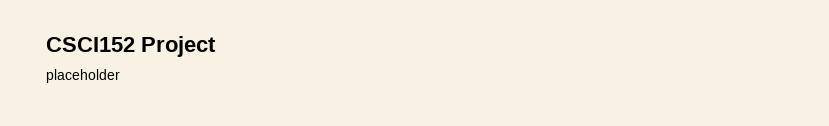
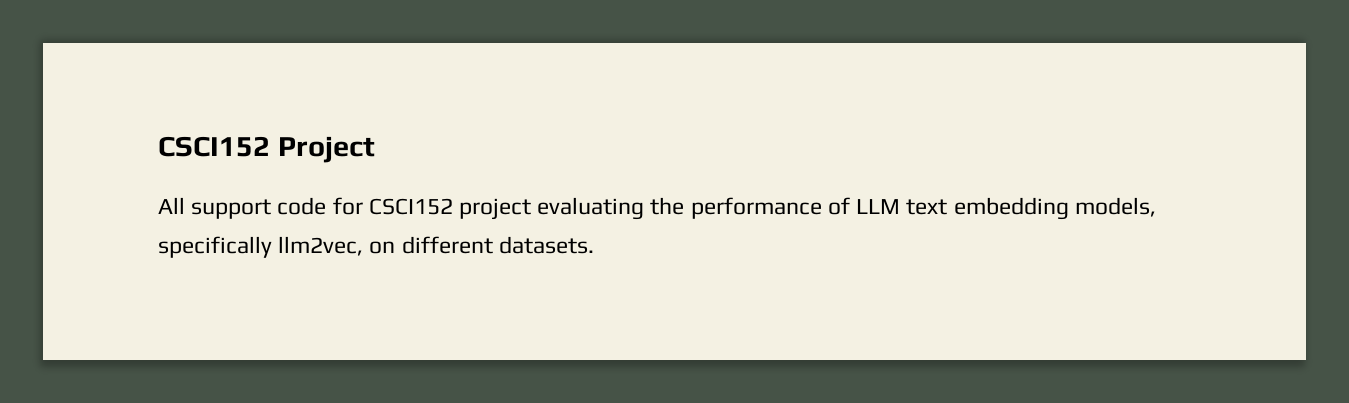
- placeholder
+ All support code for CSCI152 project evaluating the performance of LLM text embedding models, specifically llm2vec, on different datasets.

